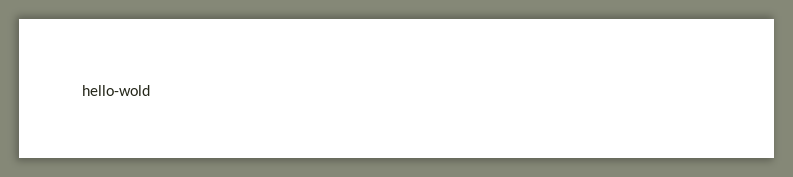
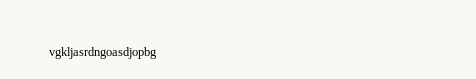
- hello-wold
+ vgkljasrdngoasdjopbg

